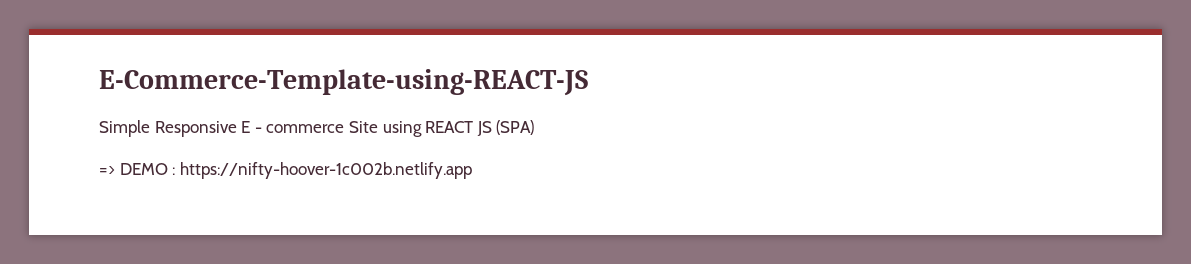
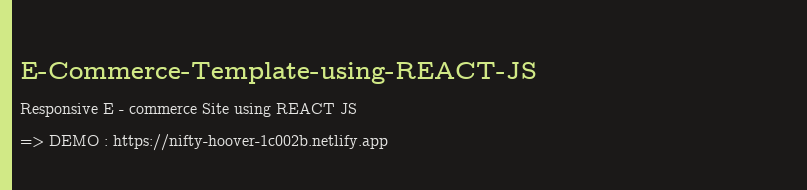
- Simple Responsive E - commerce Site using REACT JS (SPA)
+ Responsive E - commerce Site using REACT JS

